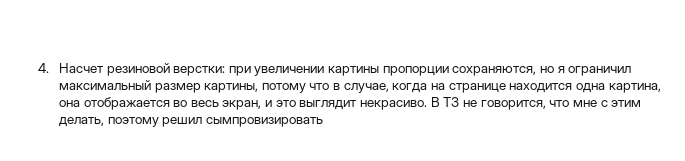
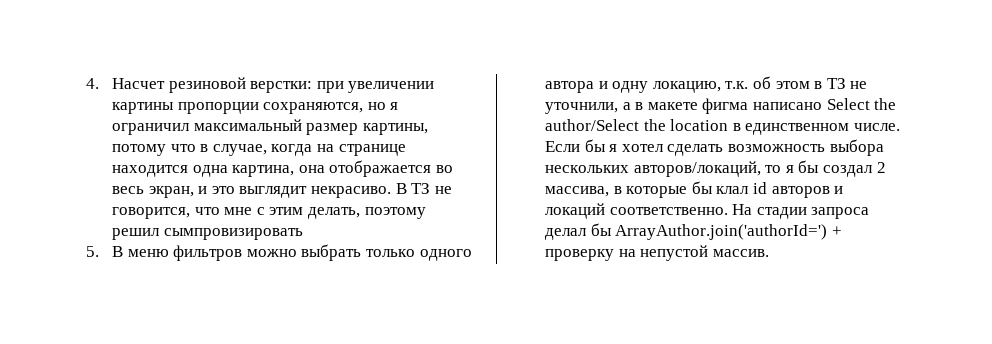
+ 5. В меню фильтров можно выбрать только одного автора и одну локацию, т.к. об этом в ТЗ не уточнили, а в макете фигма написано Select the author/Select the location в единственном числе. Если бы я хотел сделать возможность выбора нескольких авторов/локаций, то я бы создал 2 массива, в которые бы клал id авторов и локаций соответственно. На стадии запроса делал бы ArrayAuthor.join('authorId=') + проверку на непустой массив.

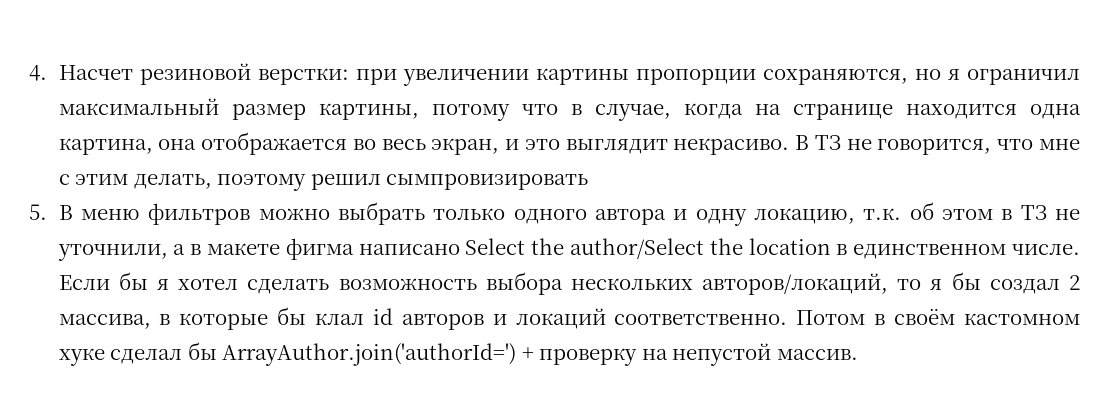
- На стадии запроса делал бы ArrayAuthor.join('authorId=') + проверку на непустой массив.
+ Потом в своём кастомном хуке сделал бы ArrayAuthor.join('authorId=') + проверку на непустой массив.

